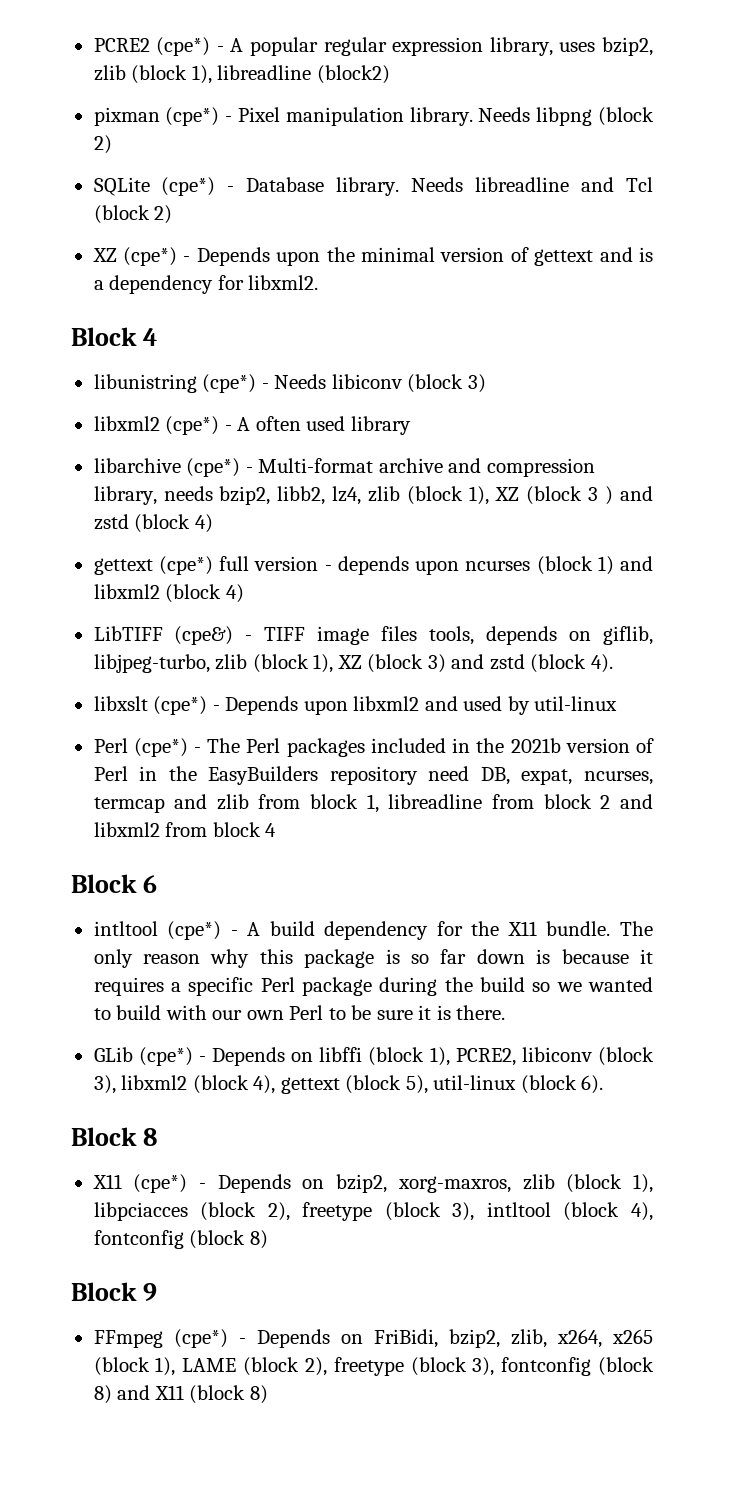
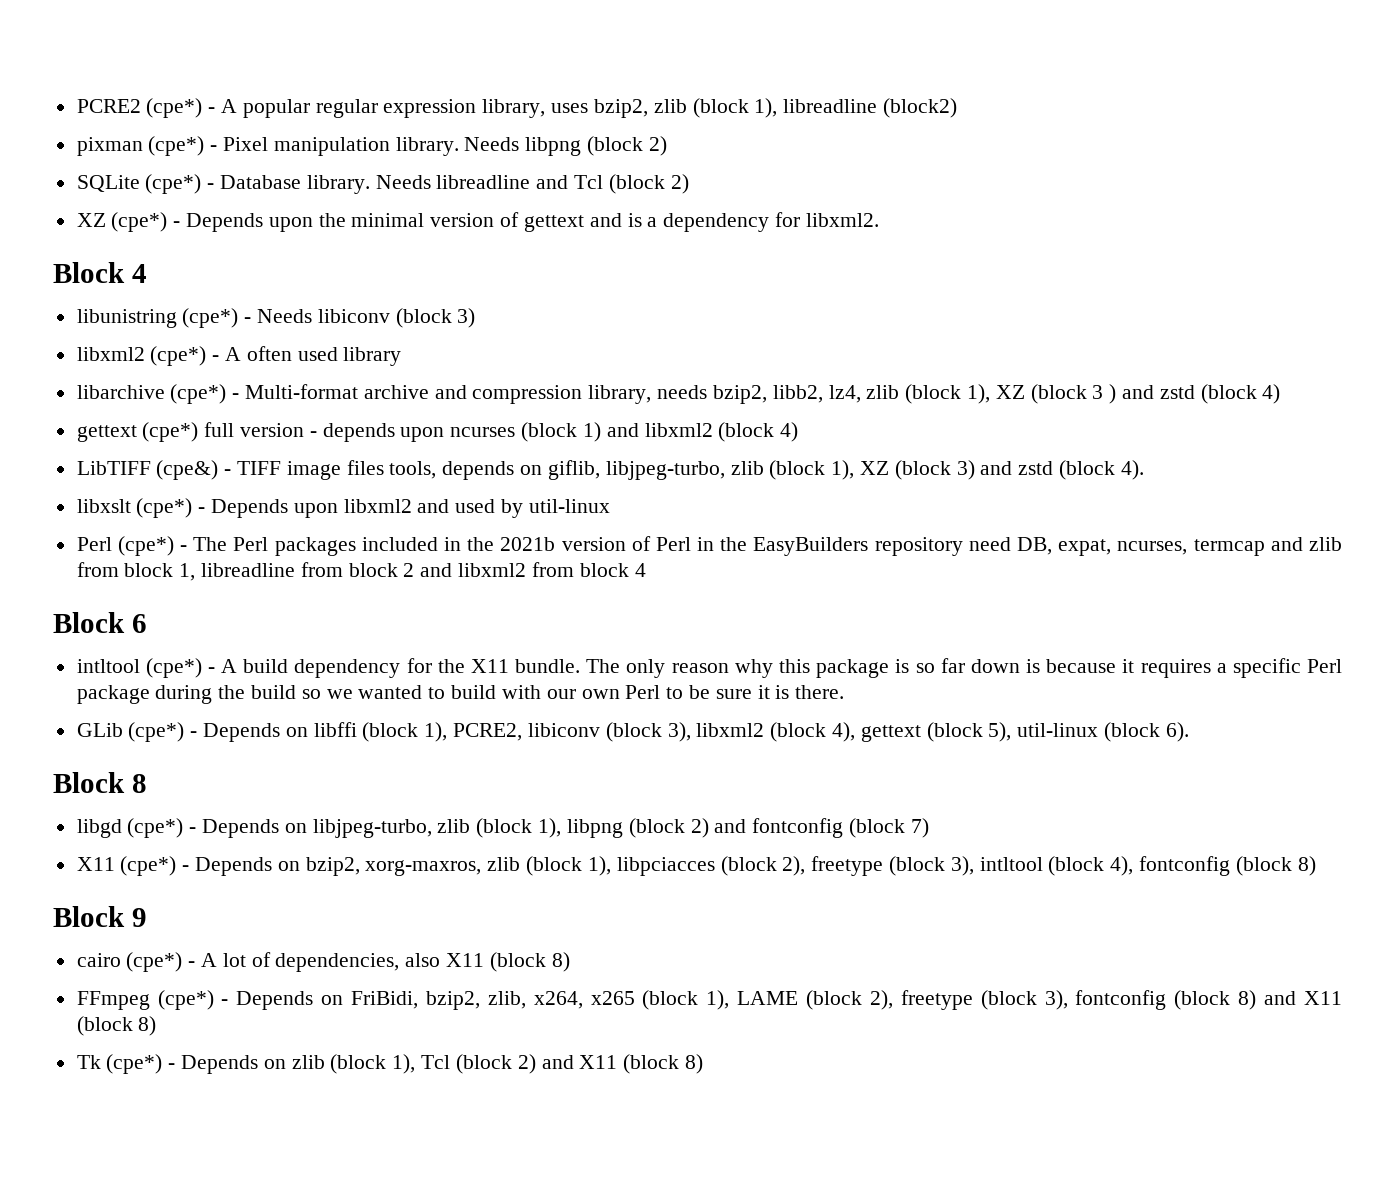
+ libgd (cpe*) - Depends on libjpeg-turbo, zlib (block 1), libpng (block 2) and fontconfig (block 7)
+ cairo (cpe*) - A lot of dependencies, also X11 (block 8)
+ Tk (cpe*) - Depends on zlib (block 1), Tcl (block 2) and X11 (block 8)

